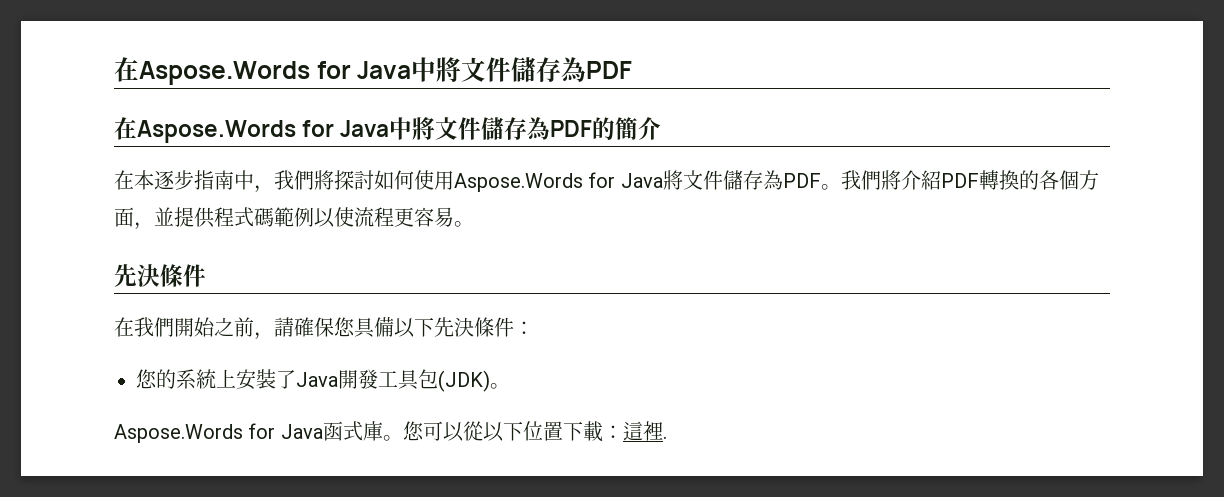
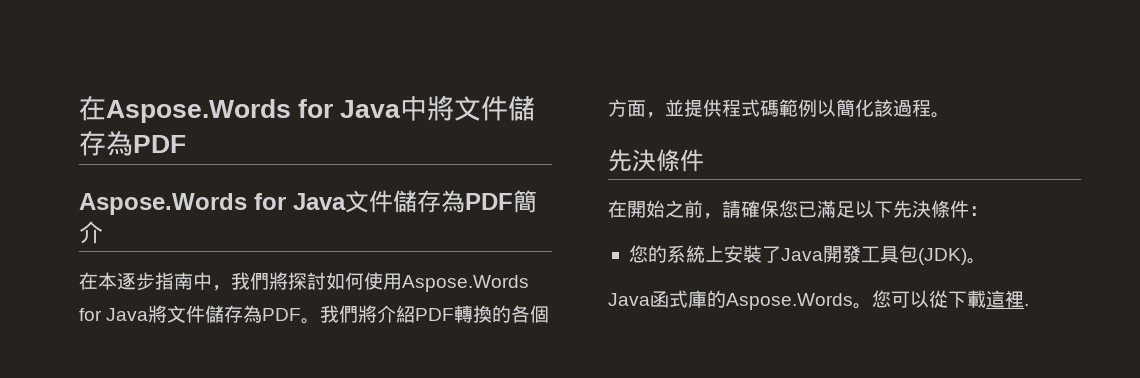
- 在Aspose.Words for Java中將文件儲存為PDF的簡介
+ Aspose.Words for Java文件儲存為PDF簡介
- 我們將介紹PDF轉換的各個方面，並提供程式碼範例以使流程更容易。
+ 我們將介紹PDF轉換的各個方面，並提供程式碼範例以簡化該過程。
- 在我們開始之前，請確保您具備以下先決條件：
+ 在開始之前，請確保您已滿足以下先決條件：
- Aspose.Words for Java函式庫。
+ Java函式庫的Aspose.Words。
- 您可以從以下位置下載：這裡.
+ 您可以從下載這裡.

